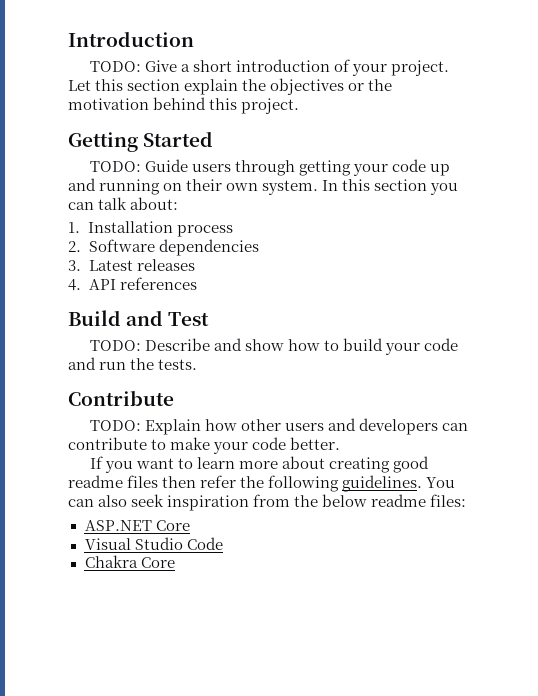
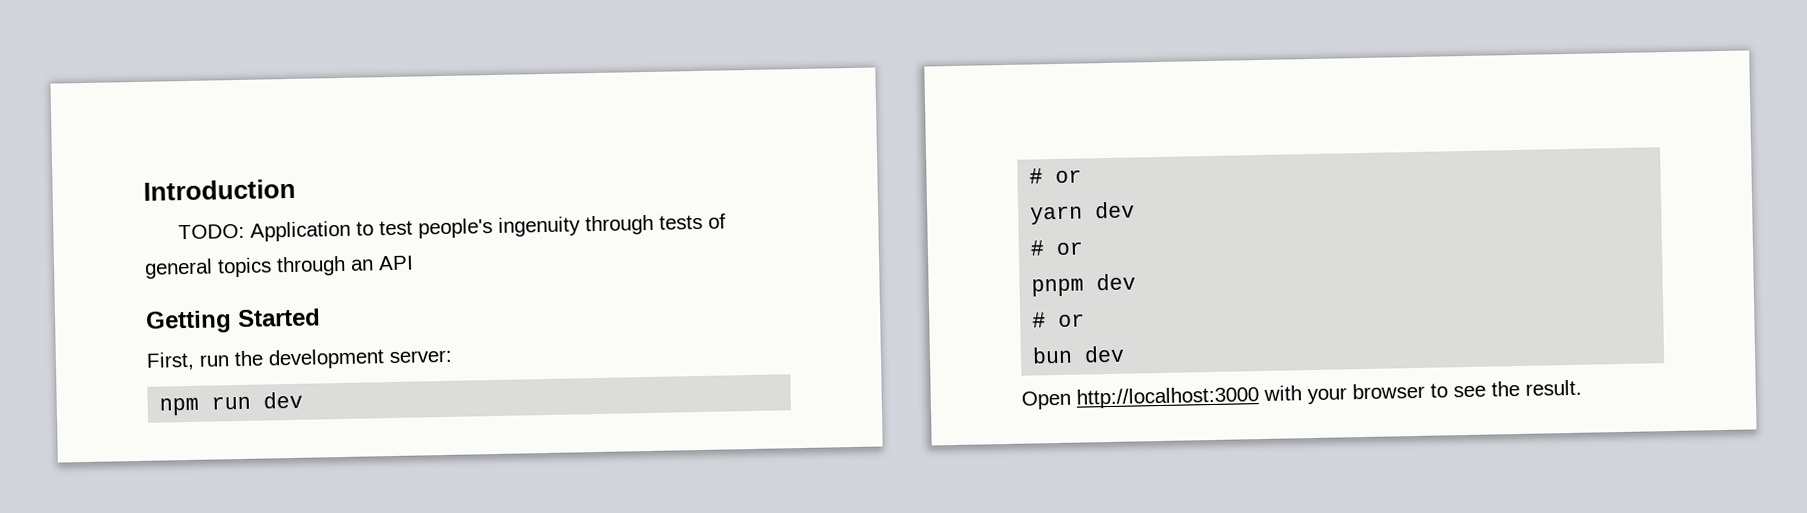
- TODO: Give a short introduction of your project. Let this section explain the objectives or the motivation behind this project.
+ TODO: Application to test people's ingenuity through tests of general topics through an API
  Getting Started
- TODO: Guide users through getting your code up and running on their own system. In this section you can talk about:
- 1. Installation process
- 2. Software dependencies
- 3. Latest releases
- 4. API references
- Build and Test
- TODO: Describe and show how to build your code and run the tests.
- Contribute
- TODO: Explain how other users and developers can contribute to make your code better.
- If you want to learn more about creating good readme files then refer the following guidelines. You can also seek inspiration from the below readme files:
- ASP.NET Core
- Visual Studio Code
- Chakra Core
+ First, run the development server:
+ npm run dev
+ # or
+ yarn dev
+ # or
+ pnpm dev
+ # or
+ bun dev
+ Open http://localhost:3000 with your browser to see the result.

